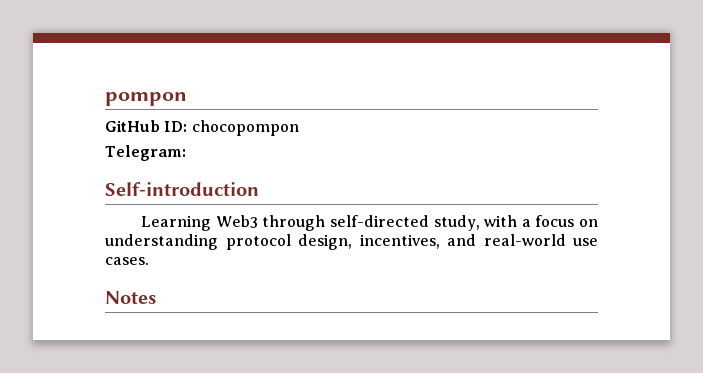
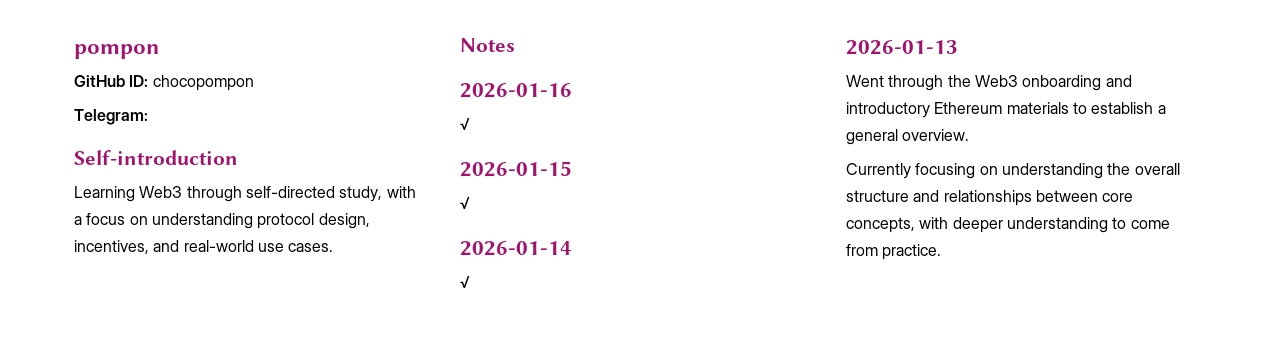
+ 2026-01-16
+ √
+ 2026-01-15
+ √
+ 2026-01-14
+ √
+ 2026-01-13
+ Went through the Web3 onboarding and introductory Ethereum materials to establish a general overview.
+ Currently focusing on understanding the overall structure and relationships between core concepts, with deeper understanding to come from practice.

